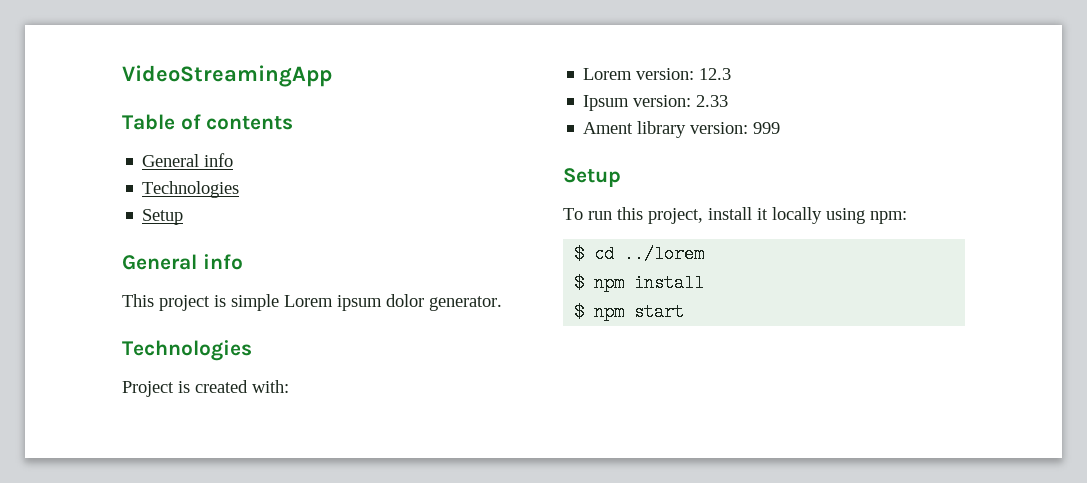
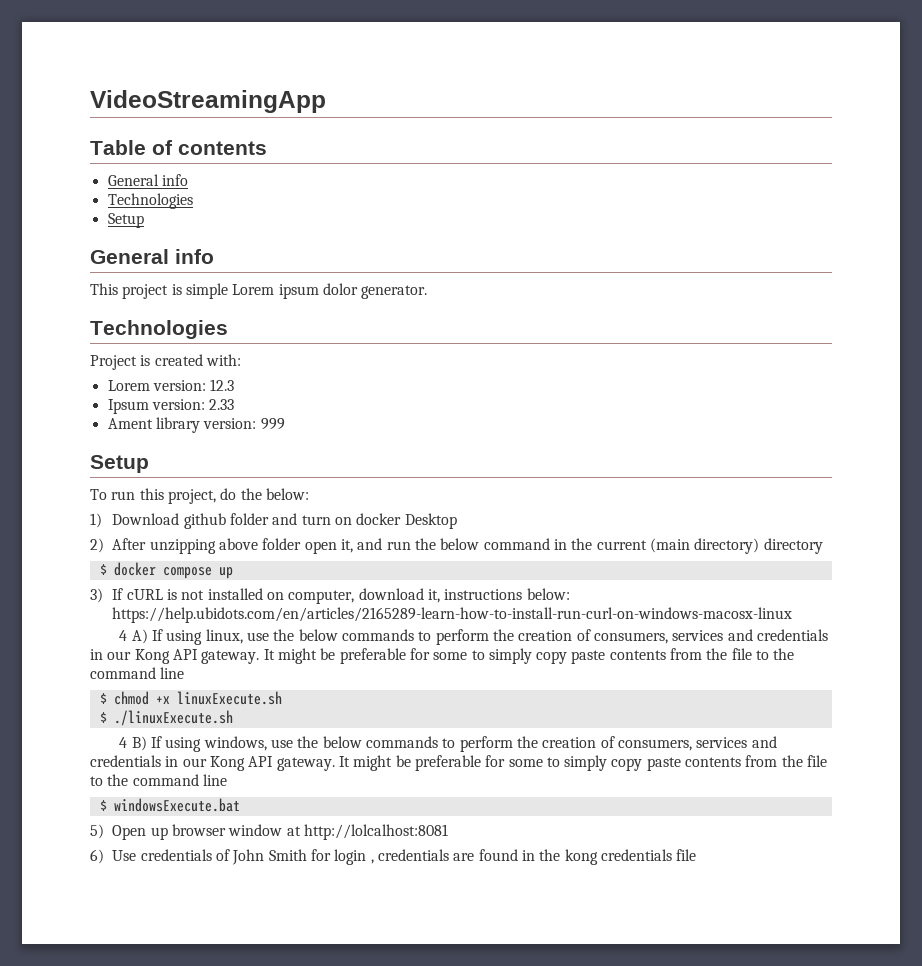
- To run this project, install it locally using npm:
- $ cd ../lorem
- $ npm install
- $ npm start
+ To run this project, do the below:
+ 1) Download github folder and turn on docker Desktop
+ 2) After unzipping above folder open it, and run the below command in the current (main directory) directory
+ $ docker compose up
+ 3) If cURL is not installed on computer, download it, instructions below: https://help.ubidots.com/en/articles/2165289-learn-how-to-install-run-curl-on-windows-macosx-linux
+ 4 A) If using linux, use the below commands to perform the creation of consumers, services and credentials in our Kong API gateway. It might be preferable for some to simply copy paste contents from the file to the command line
+ $ chmod +x linuxExecute.sh
+ $ ./linuxExecute.sh
+ 4 B) If using windows, use the below commands to perform the creation of consumers, services and credentials in our Kong API gateway. It might be preferable for some to simply copy paste contents from the file to the command line
+ $ windowsExecute.bat
+ 5) Open up browser window at http://lolcalhost:8081
+ 6) Use credentials of John Smith for login , credentials are found in the kong credentials file

